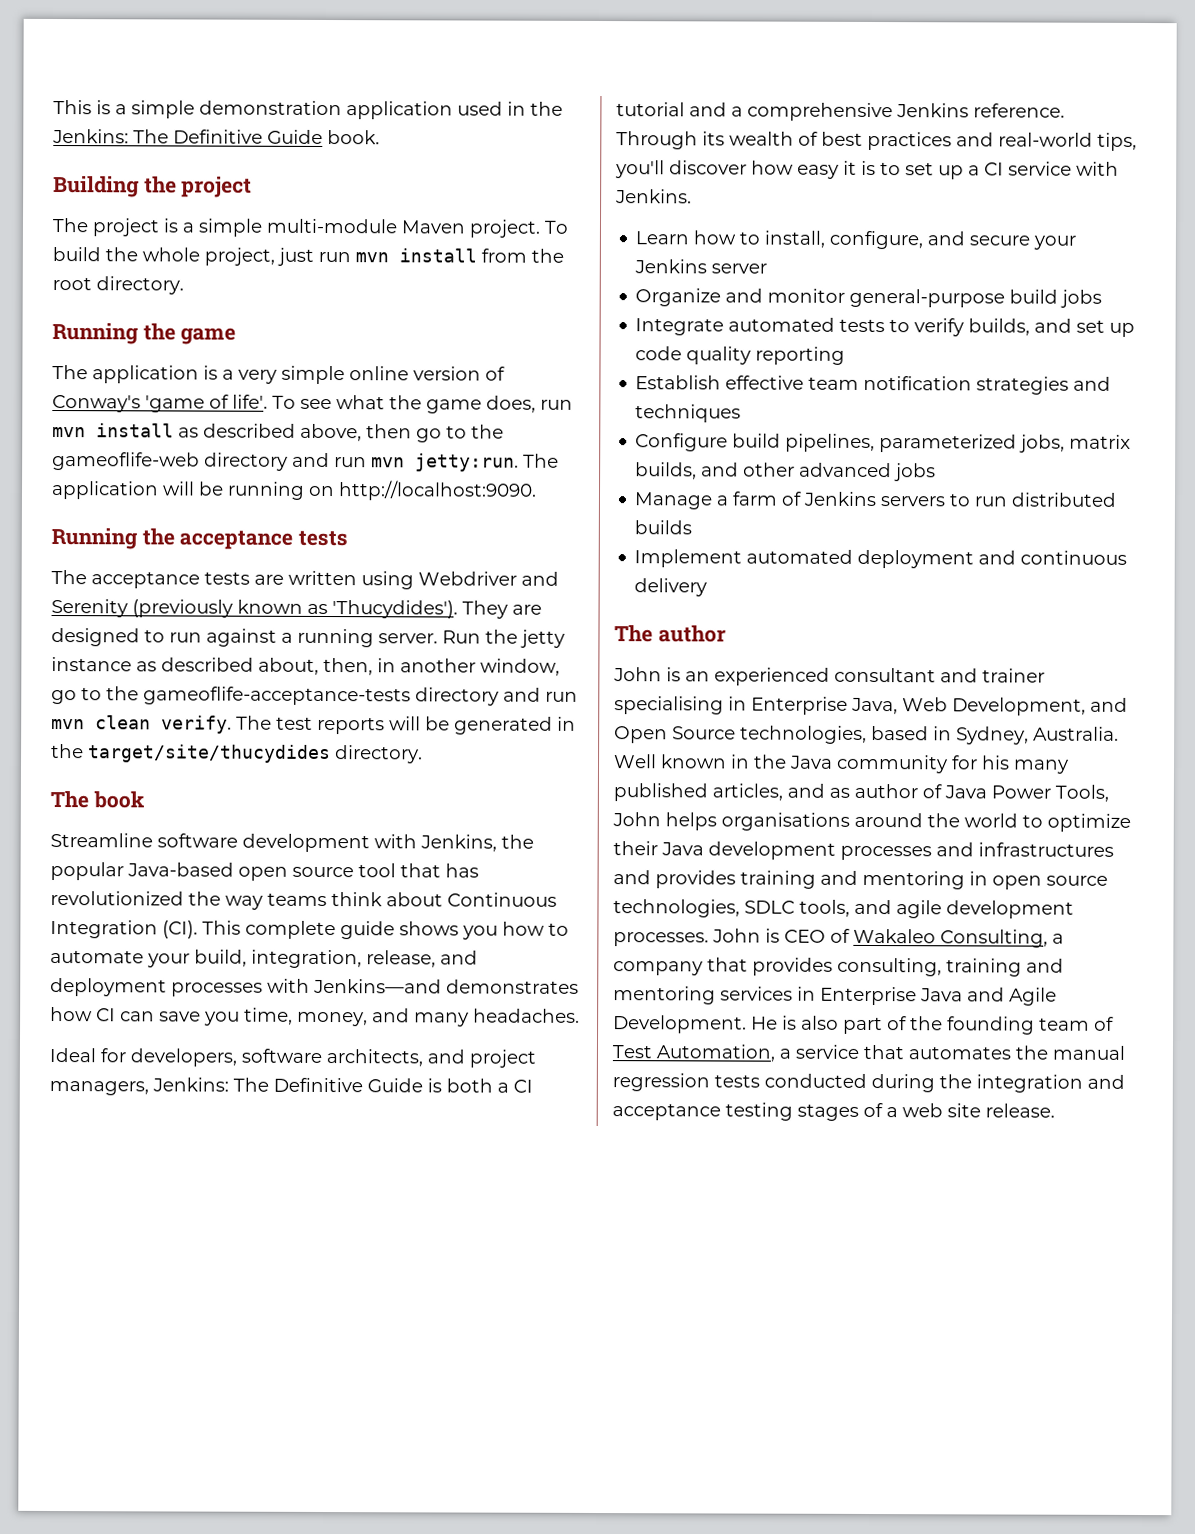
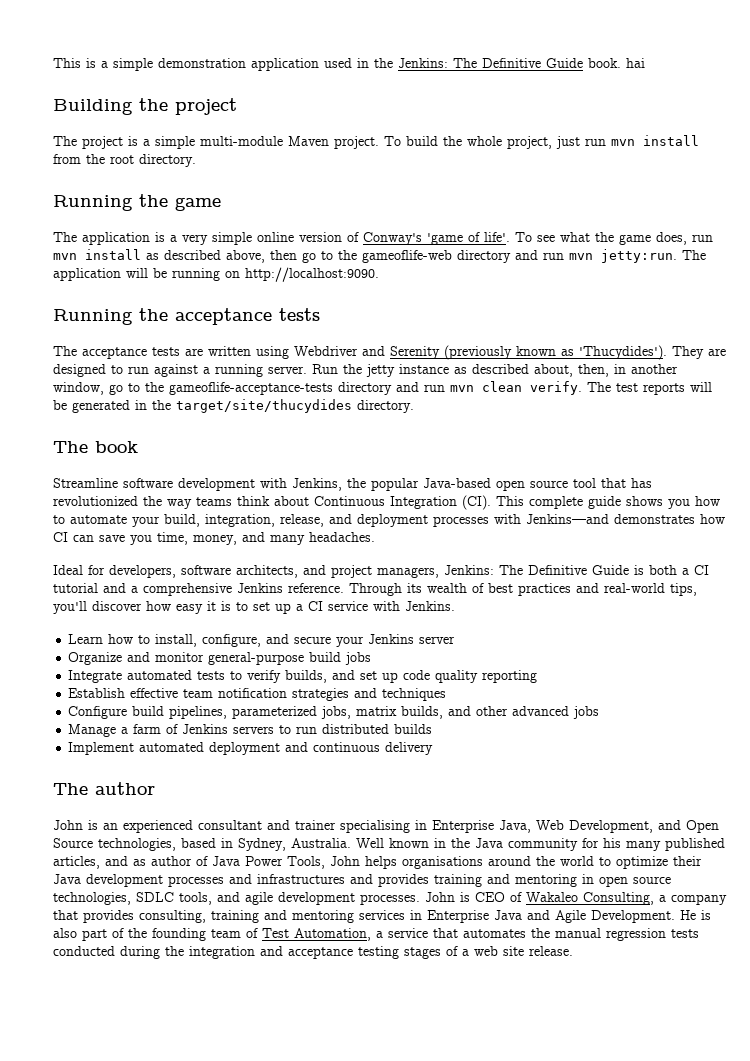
- This is a simple demonstration application used in the Jenkins: The Definitive Guide book.
+ This is a simple demonstration application used in the Jenkins: The Definitive Guide book. hai

